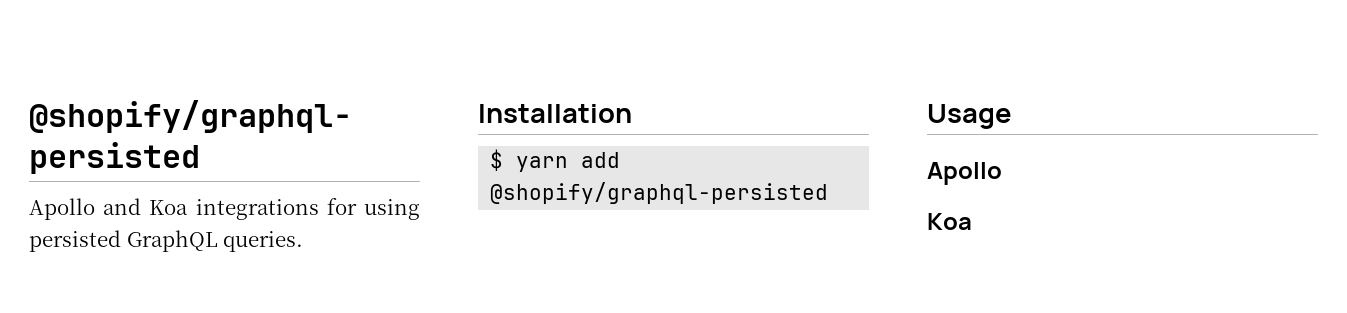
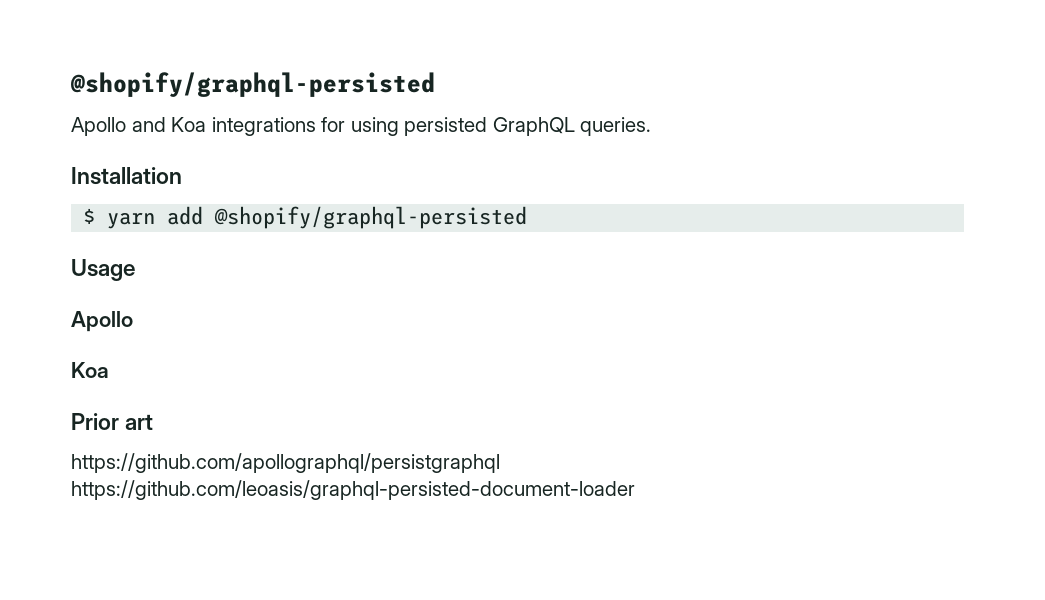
+ Prior art
+ https://github.com/apollographql/persistgraphql https://github.com/leoasis/graphql-persisted-document-loader

